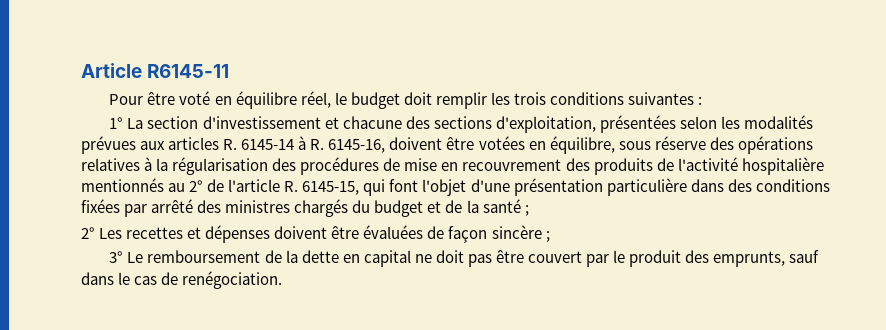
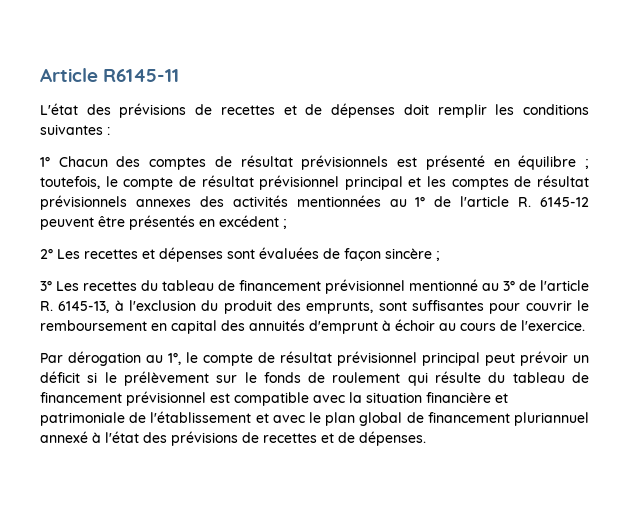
- Pour être voté en équilibre réel, le budget doit remplir les trois conditions suivantes :
+ L'état des prévisions de recettes et de dépenses doit remplir les conditions suivantes :
- 1° La section d'investissement et chacune des sections d'exploitation, présentées selon les modalités prévues aux articles R. 6145-14 à R. 6145-16, doivent être votées en équilibre, sous réserve des opérations relatives à la régularisation des procédures de mise en recouvrement des produits de l'activité hospitalière mentionnés au 2° de l'article R. 6145-15, qui font l'objet d'une présentation particulière dans des conditions fixées par arrêté des ministres chargés du budget et de la santé ;
+ 1° Chacun des comptes de résultat prévisionnels est présenté en équilibre ; toutefois, le compte de résultat prévisionnel principal et les comptes de résultat prévisionnels annexes des activités mentionnées au 1° de l'article R. 6145-12 peuvent être présentés en excédent ;
- 2° Les recettes et dépenses doivent être évaluées de façon sincère ;
+ 2° Les recettes et dépenses sont évaluées de façon sincère ;
- 3° Le remboursement de la dette en capital ne doit pas être couvert par le produit des emprunts, sauf dans le cas de renégociation.
+ 3° Les recettes du tableau de financement prévisionnel mentionné au 3° de l'article R. 6145-13, à l'exclusion du produit des emprunts, sont suffisantes pour couvrir le remboursement en capital des annuités d'emprunt à échoir au cours de l'exercice.
+ Par dérogation au 1°, le compte de résultat prévisionnel principal peut prévoir un déficit si le prélèvement sur le fonds de roulement qui résulte du tableau de financement prévisionnel est compatible avec la situation financière et patrimoniale de l'établissement et avec le plan global de financement pluriannuel annexé à l'état des prévisions de recettes et de dépenses.

